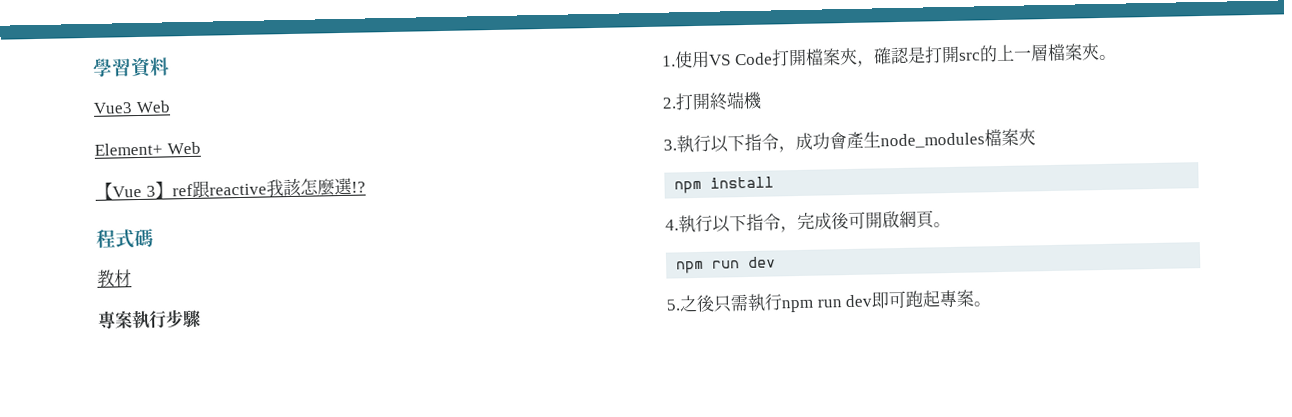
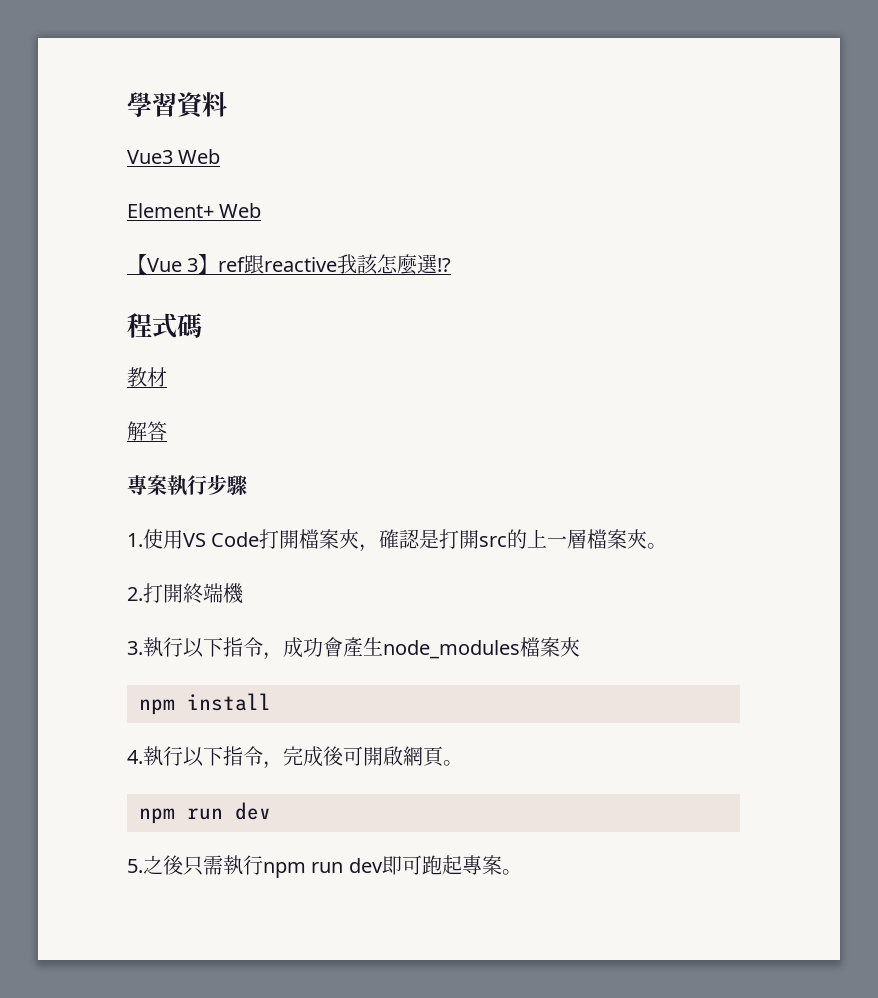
+ 解答

